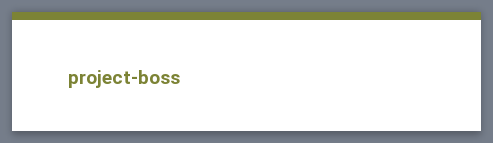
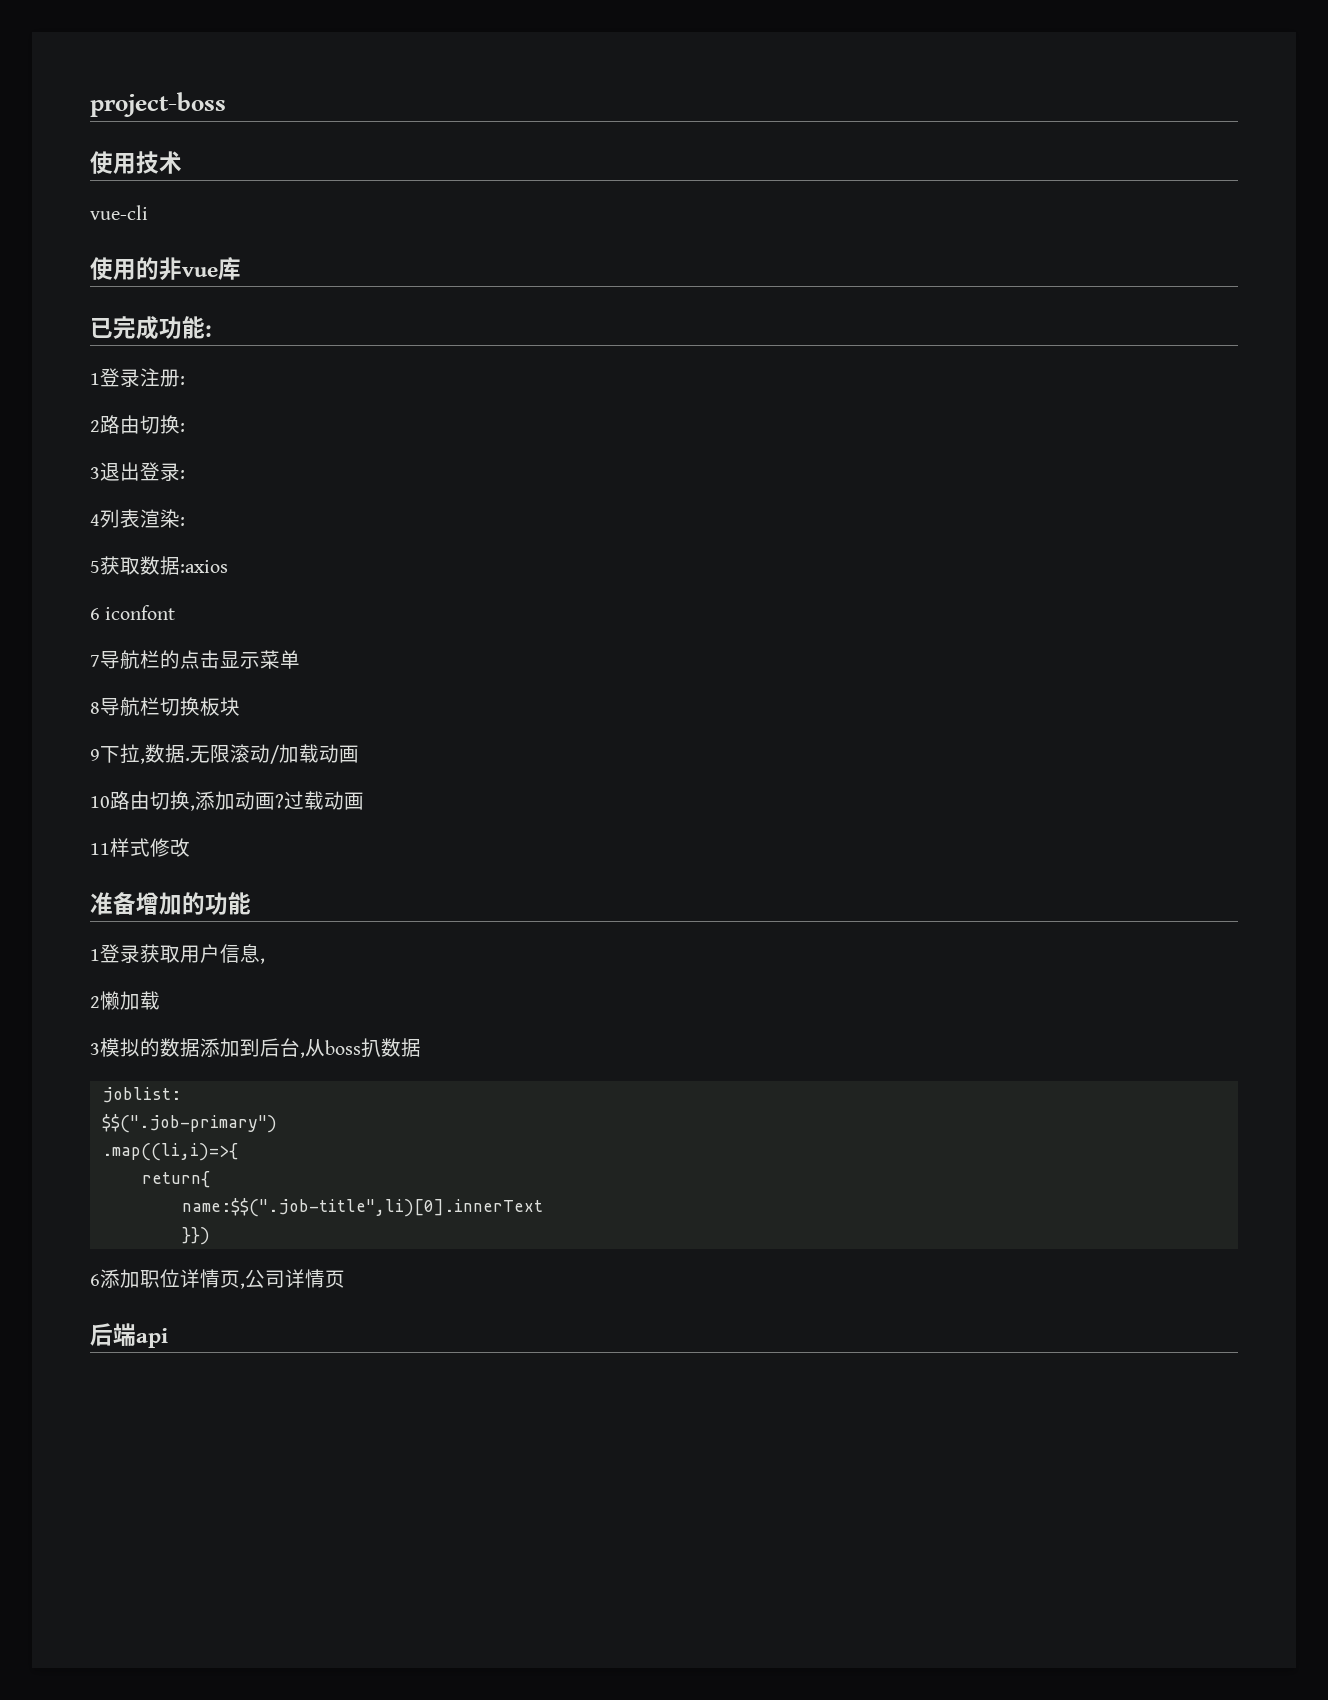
+ 使用技术
+ vue-cli
+ 使用的非vue库
+ 已完成功能:
+ 1登录注册:
+ 2路由切换:
+ 3退出登录:
+ 4列表渲染:
+ 5获取数据:axios
+ 6 iconfont
+ 7导航栏的点击显示菜单
+ 8导航栏切换板块
+ 9下拉,数据.无限滚动/加载动画
+ 10路由切换,添加动画?过载动画
+ 11样式修改
+ 准备增加的功能
+ 1登录获取用户信息,
+ 2懒加载
+ 3模拟的数据添加到后台,从boss扒数据
+ joblist:
+ $$(".job-primary")
+ .map((li,i)=>{
+ return{
+ name:$$(".job-title",li)[0].innerText
+ }})
+ 6添加职位详情页,公司详情页
+ 后端api

